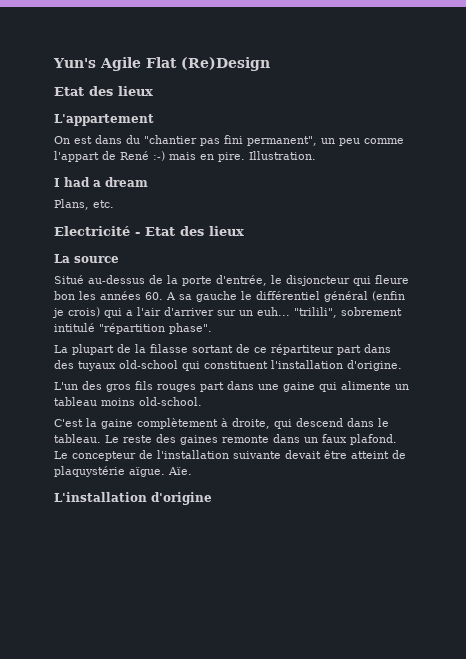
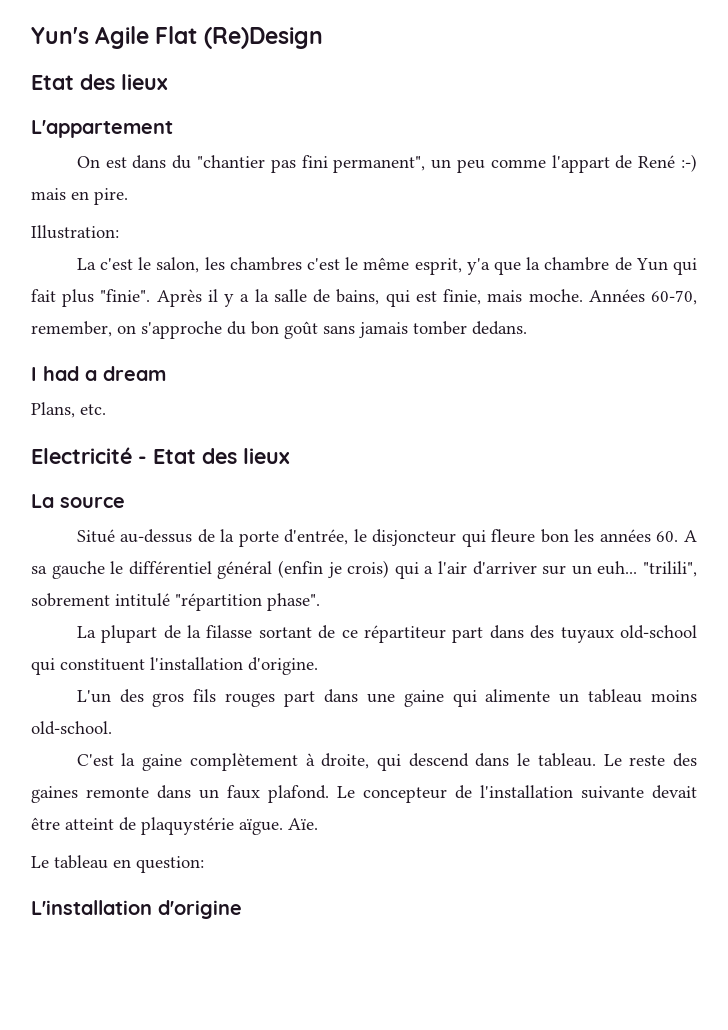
- On est dans du "chantier pas fini permanent", un peu comme l'appart de René :-) mais en pire. Illustration.
+ On est dans du "chantier pas fini permanent", un peu comme l'appart de René :-) mais en pire.
+ Illustration:
+ La c'est le salon, les chambres c'est le même esprit, y'a que la chambre de Yun qui fait plus "finie". Après il y a la salle de bains, qui est finie, mais moche. Années 60-70, remember, on s'approche du bon goût sans jamais tomber dedans.
+ Le tableau en question:

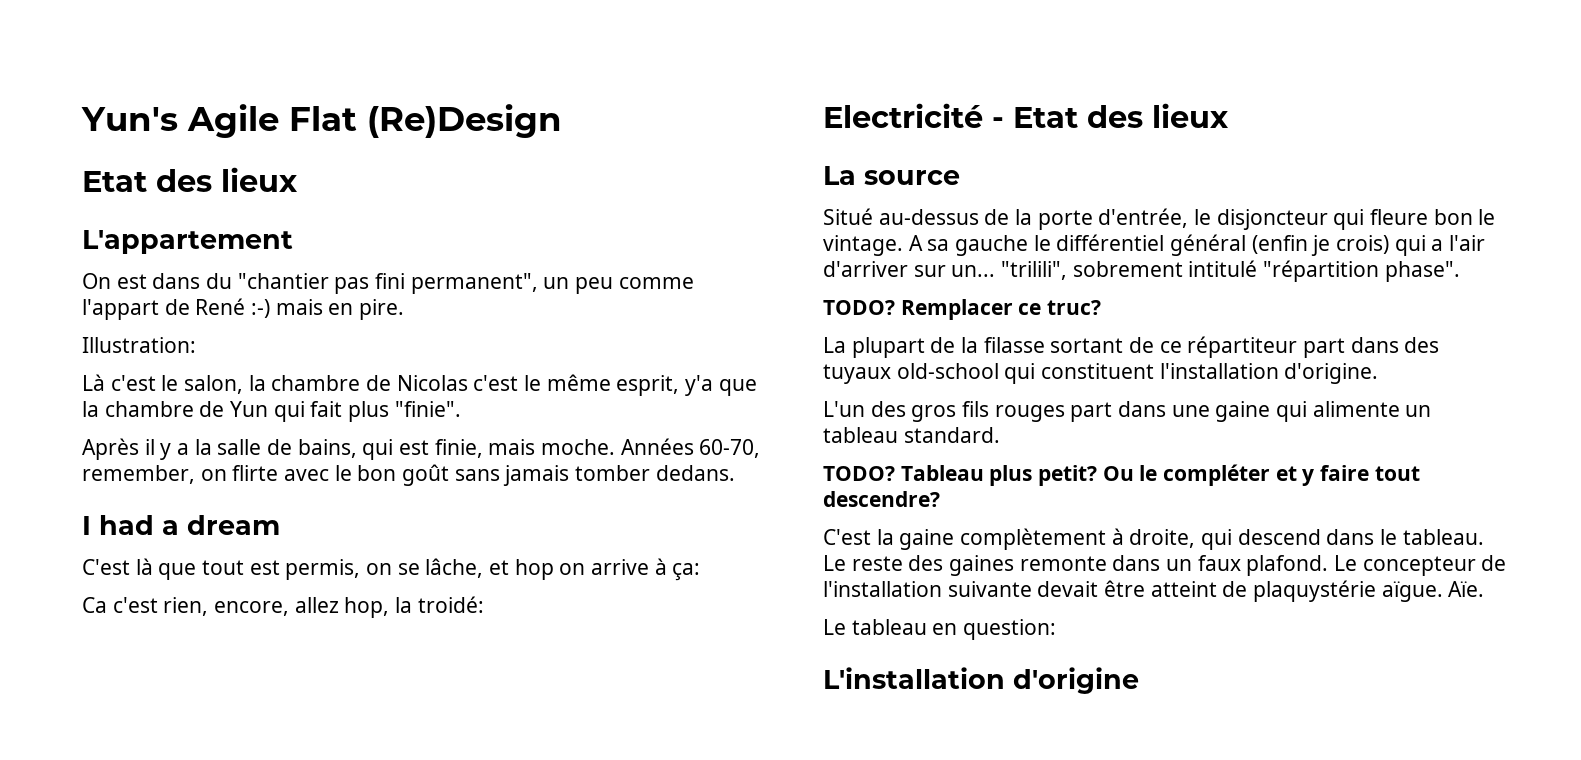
- La c'est le salon, les chambres c'est le même esprit, y'a que la chambre de Yun qui fait plus "finie". Après il y a la salle de bains, qui est finie, mais moche.
+ Là c'est le salon, la chambre de Nicolas c'est le même esprit, y'a que la chambre de Yun qui fait plus "finie".
+ Après il y a la salle de bains, qui est finie, mais moche.
- Années 60-70, remember, on s'approche du bon goût sans jamais tomber dedans.
+ Années 60-70, remember, on flirte avec le bon goût sans jamais tomber dedans.
- Plans, etc.
+ C'est là que tout est permis, on se lâche, et hop on arrive à ça:
+ Ca c'est rien, encore, allez hop, la troidé:
- Situé au-dessus de la porte d'entrée, le disjoncteur qui fleure bon les années 60. A sa gauche le différentiel général (enfin je crois) qui a l'air d'arriver sur un euh...
+ Situé au-dessus de la porte d'entrée, le disjoncteur qui fleure bon le vintage. A sa gauche le différentiel général (enfin je crois) qui a l'air d'arriver sur un...
+ TODO? Remplacer ce truc?
- L'un des gros fils rouges part dans une gaine qui alimente un tableau moins old-school.
+ L'un des gros fils rouges part dans une gaine qui alimente un tableau standard.
+ TODO? Tableau plus petit? Ou le compléter et y faire tout descendre?

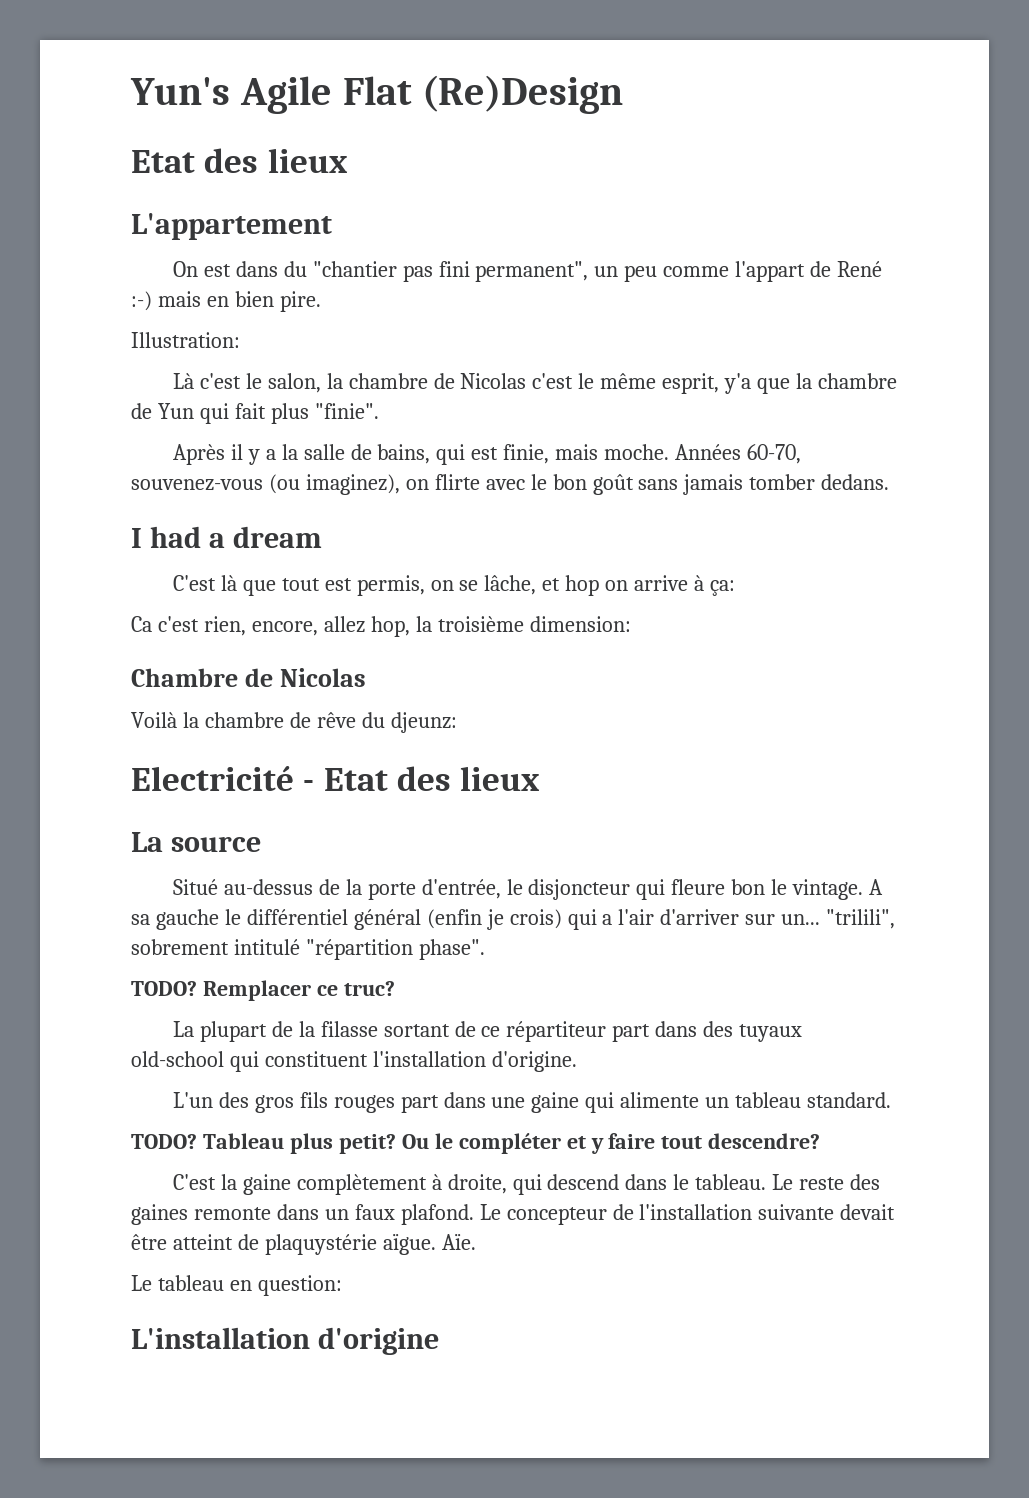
- On est dans du "chantier pas fini permanent", un peu comme l'appart de René :-) mais en pire.
+ On est dans du "chantier pas fini permanent", un peu comme l'appart de René :-) mais en bien pire.
- Années 60-70, remember, on flirte avec le bon goût sans jamais tomber dedans.
+ Années 60-70, souvenez-vous (ou imaginez), on flirte avec le bon goût sans jamais tomber dedans.
- Ca c'est rien, encore, allez hop, la troidé:
+ Ca c'est rien, encore, allez hop, la troisième dimension:
+ Chambre de Nicolas
+ Voilà la chambre de rêve du djeunz:

